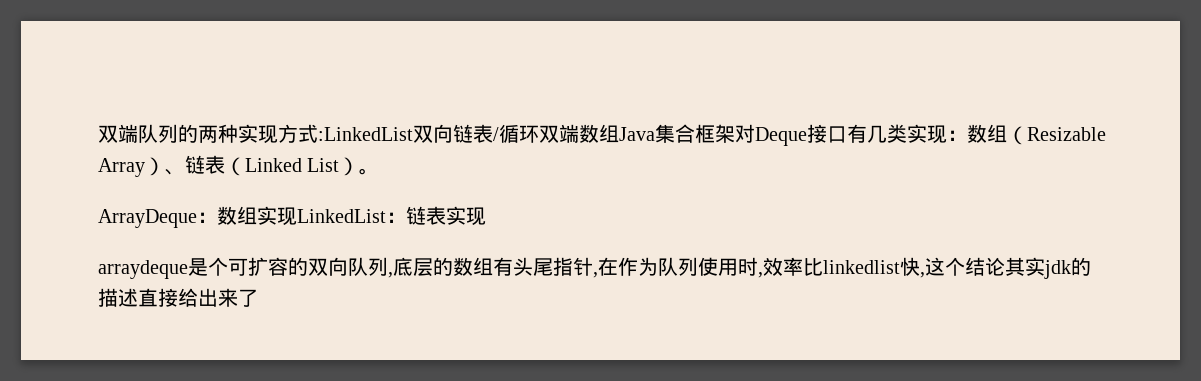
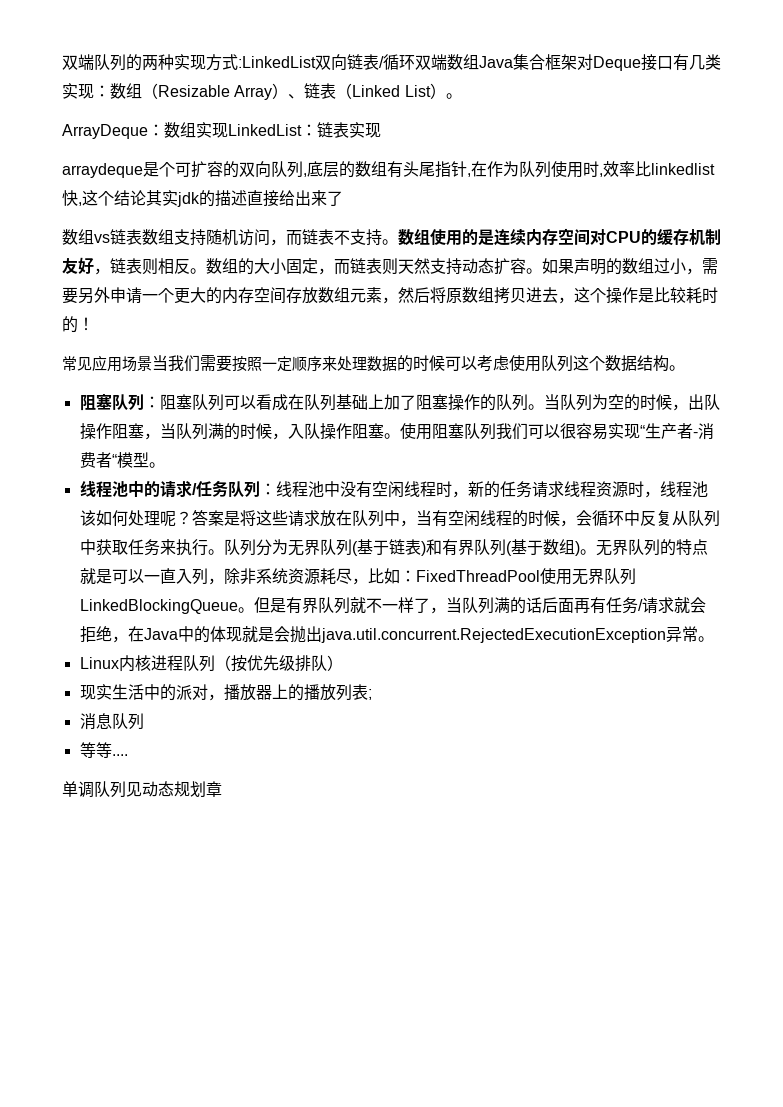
+ 数组vs链表数组支持随机访问，而链表不支持。数组使用的是连续内存空间对CPU的缓存机制友好，链表则相反。数组的大小固定，而链表则天然支持动态扩容。如果声明的数组过小，需要另外申请一个更大的内存空间存放数组元素，然后将原数组拷贝进去，这个操作是比较耗时的！
+ 常见应用场景当我们需要按照一定顺序来处理数据的时候可以考虑使用队列这个数据结构。
+ 阻塞队列：阻塞队列可以看成在队列基础上加了阻塞操作的队列。当队列为空的时候，出队操作阻塞，当队列满的时候，入队操作阻塞。使用阻塞队列我们可以很容易实现“生产者-消费者“模型。
+ 线程池中的请求/任务队列：线程池中没有空闲线程时，新的任务请求线程资源时，线程池该如何处理呢？答案是将这些请求放在队列中，当有空闲线程的时候，会循环中反复从队列中获取任务来执行。队列分为无界队列(基于链表)和有界队列(基于数组)。无界队列的特点就是可以一直入列，除非系统资源耗尽，比如：FixedThreadPool使用无界队列LinkedBlockingQueue。但是有界队列就不一样了，当队列满的话后面再有任务/请求就会拒绝，在Java中的体现就是会抛出java.util.concurrent.RejectedExecutionException异常。
+ Linux内核进程队列（按优先级排队）
+ 现实生活中的派对，播放器上的播放列表;
+ 消息队列
+ 等等....
+ 单调队列见动态规划章

